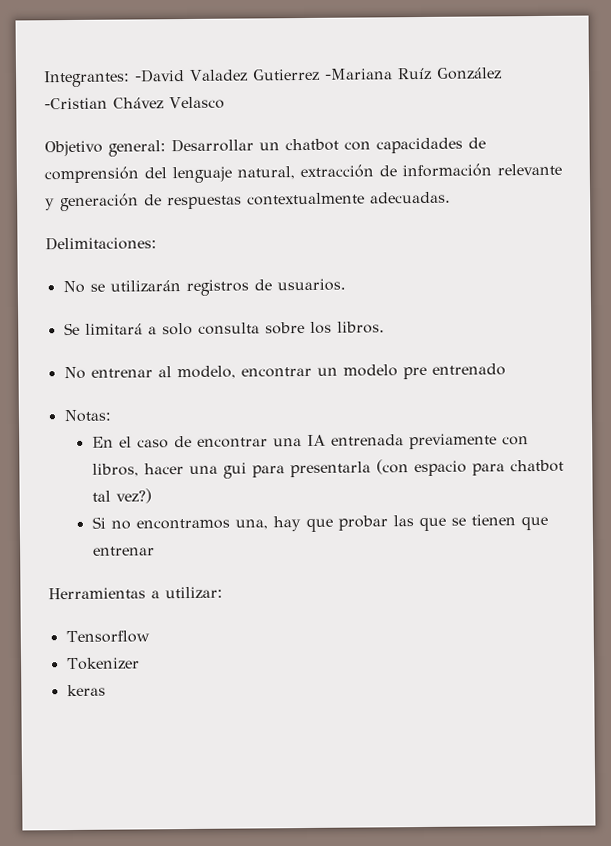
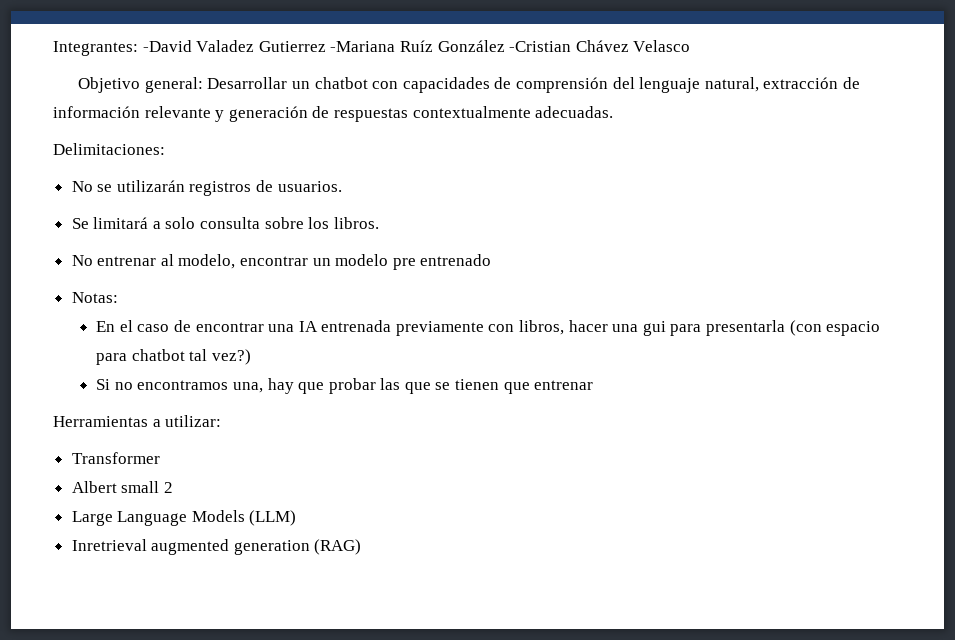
- Tensorflow
- Tokenizer
- keras
+ Transformer
+ Albert small 2
+ Large Language Models (LLM)
+ Inretrieval augmented generation (RAG)

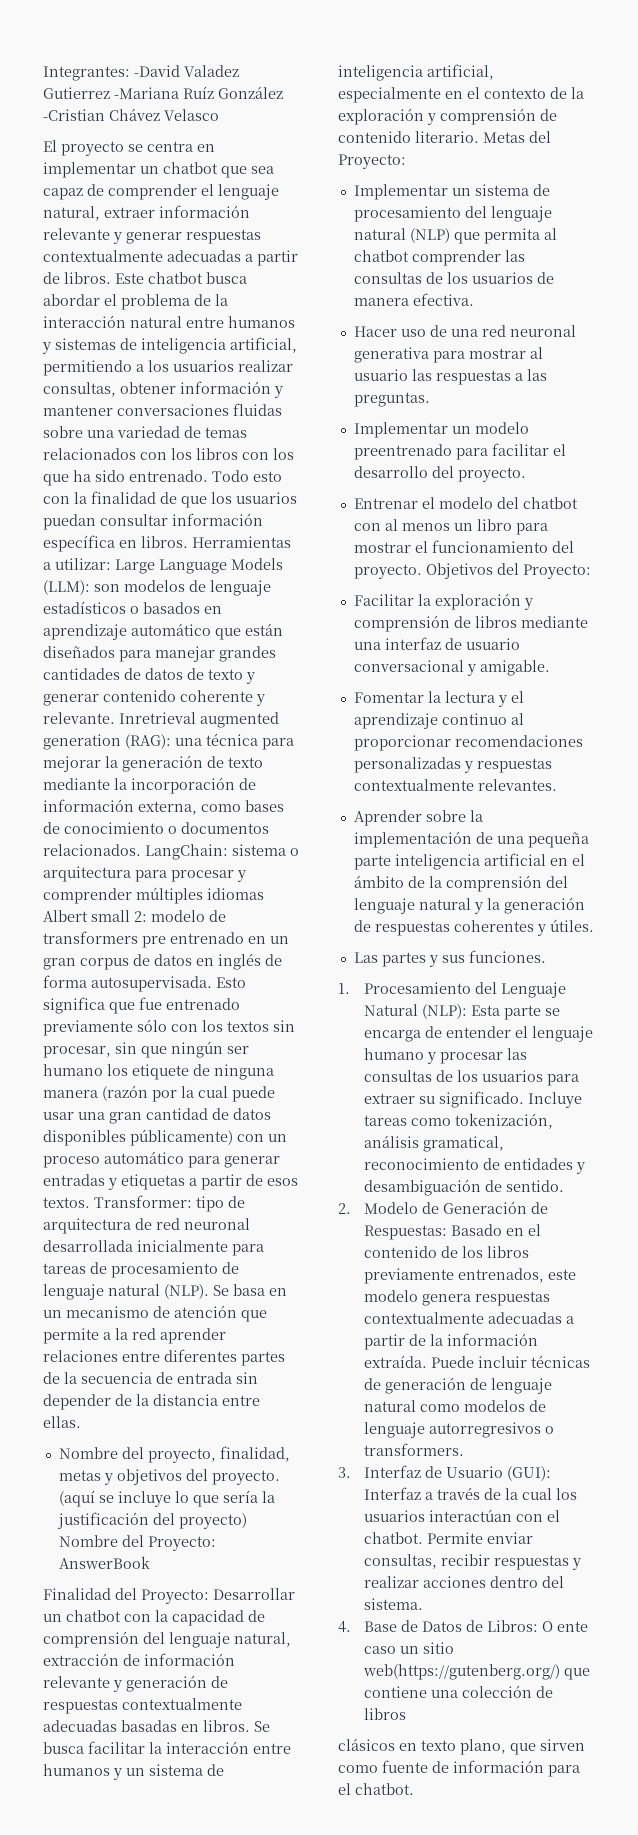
- Objetivo general: Desarrollar un chatbot con capacidades de comprensión del lenguaje natural, extracción de información relevante y generación de respuestas contextualmente adecuadas.
- Delimitaciones:
- No se utilizarán registros de usuarios.
- Se limitará a solo consulta sobre los libros.
- No entrenar al modelo, encontrar un modelo pre entrenado
- Notas:
- En el caso de encontrar una IA entrenada previamente con libros, hacer una gui para presentarla (con espacio para chatbot tal vez?)
- Si no encontramos una, hay que probar las que se tienen que entrenar
- Herramientas a utilizar:
- Transformer
- Albert small 2
- Large Language Models (LLM)
- Inretrieval augmented generation (RAG)
+ El proyecto se centra en implementar un chatbot que sea capaz de comprender el lenguaje natural, extraer información relevante y generar respuestas contextualmente adecuadas a partir de libros. Este chatbot busca abordar el problema de la interacción natural entre humanos y sistemas de inteligencia artificial, permitiendo a los usuarios realizar consultas, obtener información y mantener conversaciones fluidas sobre una variedad de temas relacionados con los libros con los que ha sido entrenado. Todo esto con la finalidad de que los usuarios puedan consultar información específica en libros. Herramientas a utilizar: Large Language Models (LLM): son modelos de lenguaje estadísticos o basados en aprendizaje automático que están diseñados para manejar grandes cantidades de datos de texto y generar contenido coherente y relevante. Inretrieval augmented generation (RAG): una técnica para mejorar la generación de texto mediante la incorporación de información externa, como bases de conocimiento o documentos relacionados. LangChain: sistema o arquitectura para procesar y comprender múltiples idiomas Albert small 2: modelo de transformers pre entrenado en un gran corpus de datos en inglés de forma autosupervisada. Esto significa que fue entrenado previamente sólo con los textos sin procesar, sin que ningún ser humano los etiquete de ninguna manera (razón por la cual puede usar una gran cantidad de datos disponibles públicamente) con un proceso automático para generar entradas y etiquetas a partir de esos textos. Transformer: tipo de arquitectura de red neuronal desarrollada inicialmente para tareas de procesamiento de lenguaje natural (NLP). Se basa en un mecanismo de atención que permite a la red aprender relaciones entre diferentes partes de la secuencia de entrada sin depender de la distancia entre ellas.
+ Nombre del proyecto, finalidad, metas y objetivos del proyecto. (aquí se incluye lo que sería la justificación del proyecto) Nombre del Proyecto: AnswerBook
+ Finalidad del Proyecto: Desarrollar un chatbot con la capacidad de comprensión del lenguaje natural, extracción de información relevante y generación de respuestas contextualmente adecuadas basadas en libros. Se busca facilitar la interacción entre humanos y un sistema de inteligencia artificial, especialmente en el contexto de la exploración y comprensión de contenido literario. Metas del Proyecto:
+ Implementar un sistema de procesamiento del lenguaje natural (NLP) que permita al chatbot comprender las consultas de los usuarios de manera efectiva.
+ Hacer uso de una red neuronal generativa para mostrar al usuario las respuestas a las preguntas.
+ Implementar un modelo preentrenado para facilitar el desarrollo del proyecto.
+ Entrenar el modelo del chatbot con al menos un libro para mostrar el funcionamiento del proyecto. Objetivos del Proyecto:
+ Facilitar la exploración y comprensión de libros mediante una interfaz de usuario conversacional y amigable.
+ Fomentar la lectura y el aprendizaje continuo al proporcionar recomendaciones personalizadas y respuestas contextualmente relevantes.
+ Aprender sobre la implementación de una pequeña parte inteligencia artificial en el ámbito de la comprensión del lenguaje natural y la generación de respuestas coherentes y útiles.
+ Las partes y sus funciones.
+ 1. Procesamiento del Lenguaje Natural (NLP): Esta parte se encarga de entender el lenguaje humano y procesar las consultas de los usuarios para extraer su significado. Incluye tareas como tokenización, análisis gramatical, reconocimiento de entidades y desambiguación de sentido.
+ 2. Modelo de Generación de Respuestas: Basado en el contenido de los libros previamente entrenados, este modelo genera respuestas contextualmente adecuadas a partir de la información extraída. Puede incluir técnicas de generación de lenguaje natural como modelos de lenguaje autorregresivos o transformers.
+ 3. Interfaz de Usuario (GUI): Interfaz a través de la cual los usuarios interactúan con el chatbot. Permite enviar consultas, recibir respuestas y realizar acciones dentro del sistema.
+ 4. Base de Datos de Libros: O ente caso un sitio web(https://gutenberg.org/) que contiene una colección de libros
+ clásicos en texto plano, que sirven como fuente de información para el chatbot.

